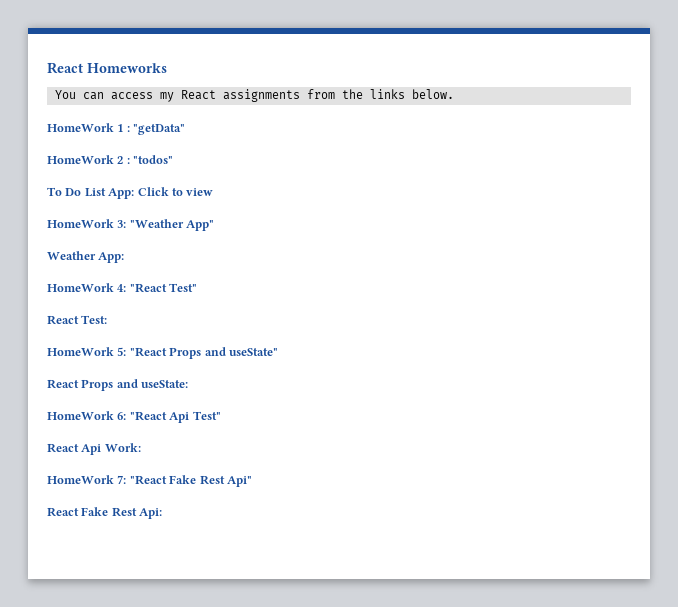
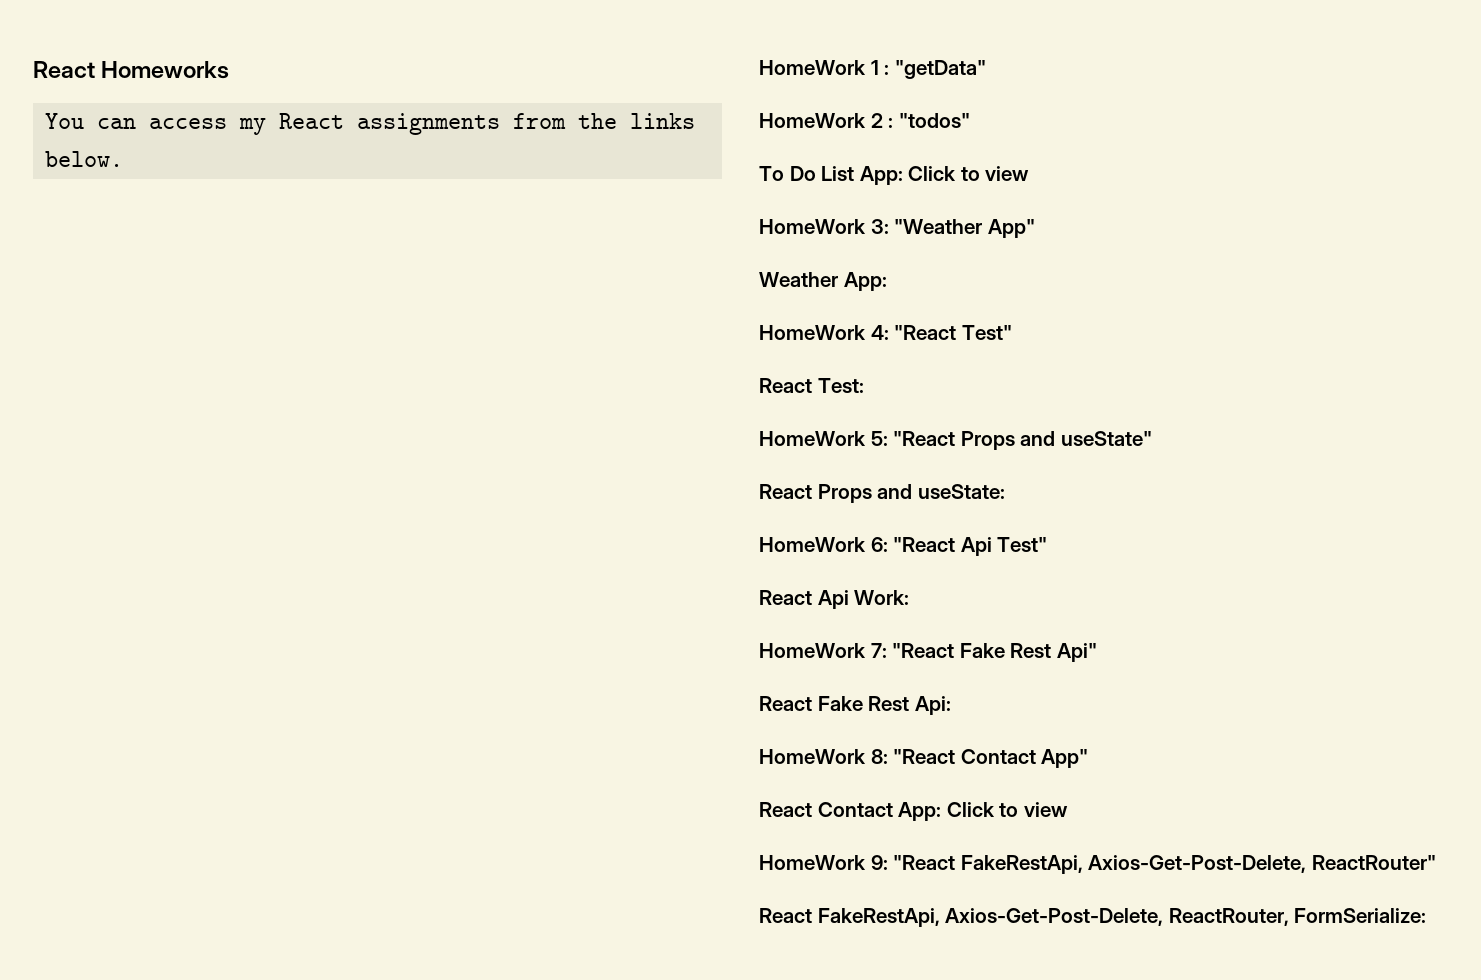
+ HomeWork 8: "React Contact App"
+ React Contact App: Click to view
+ HomeWork 9: "React FakeRestApi, Axios-Get-Post-Delete, ReactRouter"
+ React FakeRestApi, Axios-Get-Post-Delete, ReactRouter, FormSerialize:

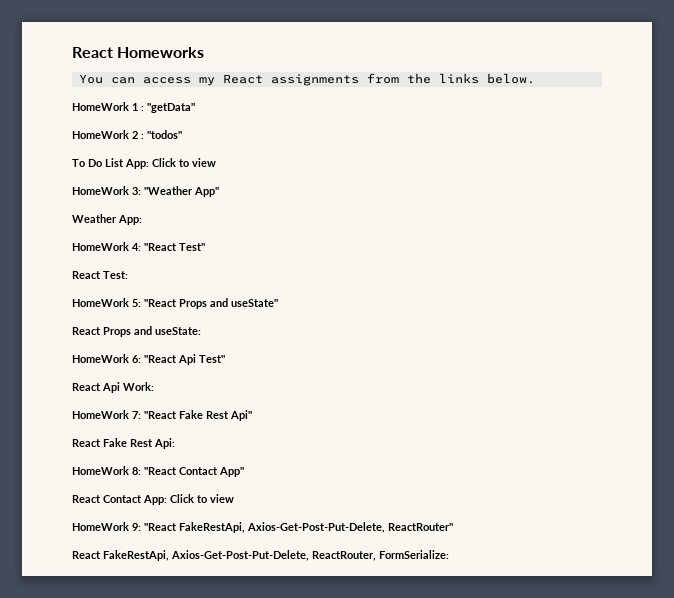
- HomeWork 9: "React FakeRestApi, Axios-Get-Post-Delete, ReactRouter"
+ HomeWork 9: "React FakeRestApi, Axios-Get-Post-Put-Delete, ReactRouter"
- React FakeRestApi, Axios-Get-Post-Delete, ReactRouter, FormSerialize:
+ React FakeRestApi, Axios-Get-Post-Put-Delete, ReactRouter, FormSerialize:

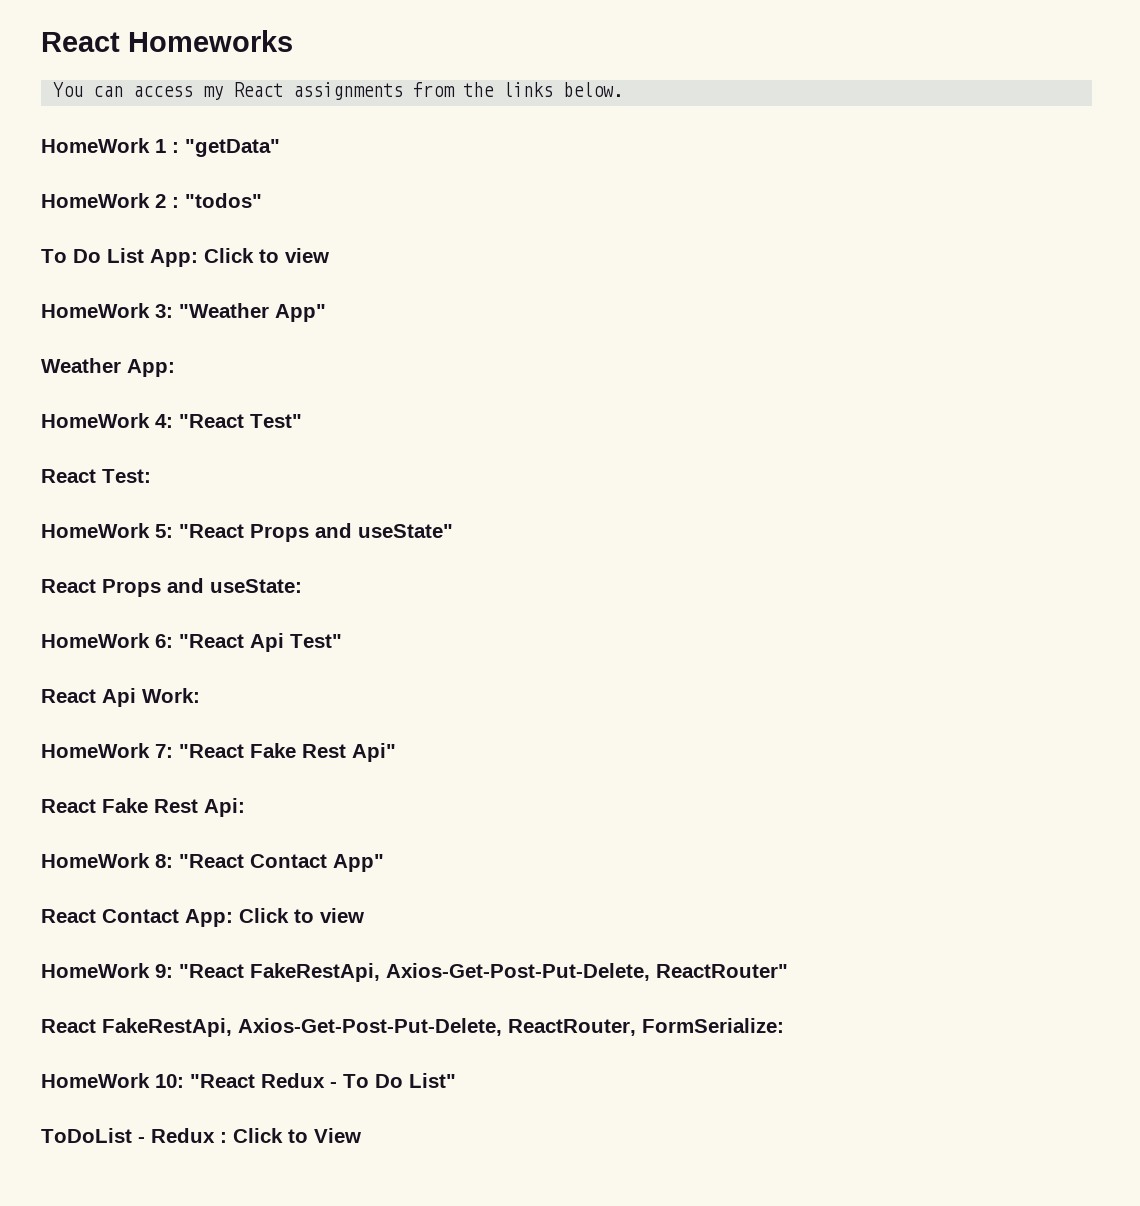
+ HomeWork 10: "React Redux - To Do List"
+ ToDoList - Redux : Click to View

